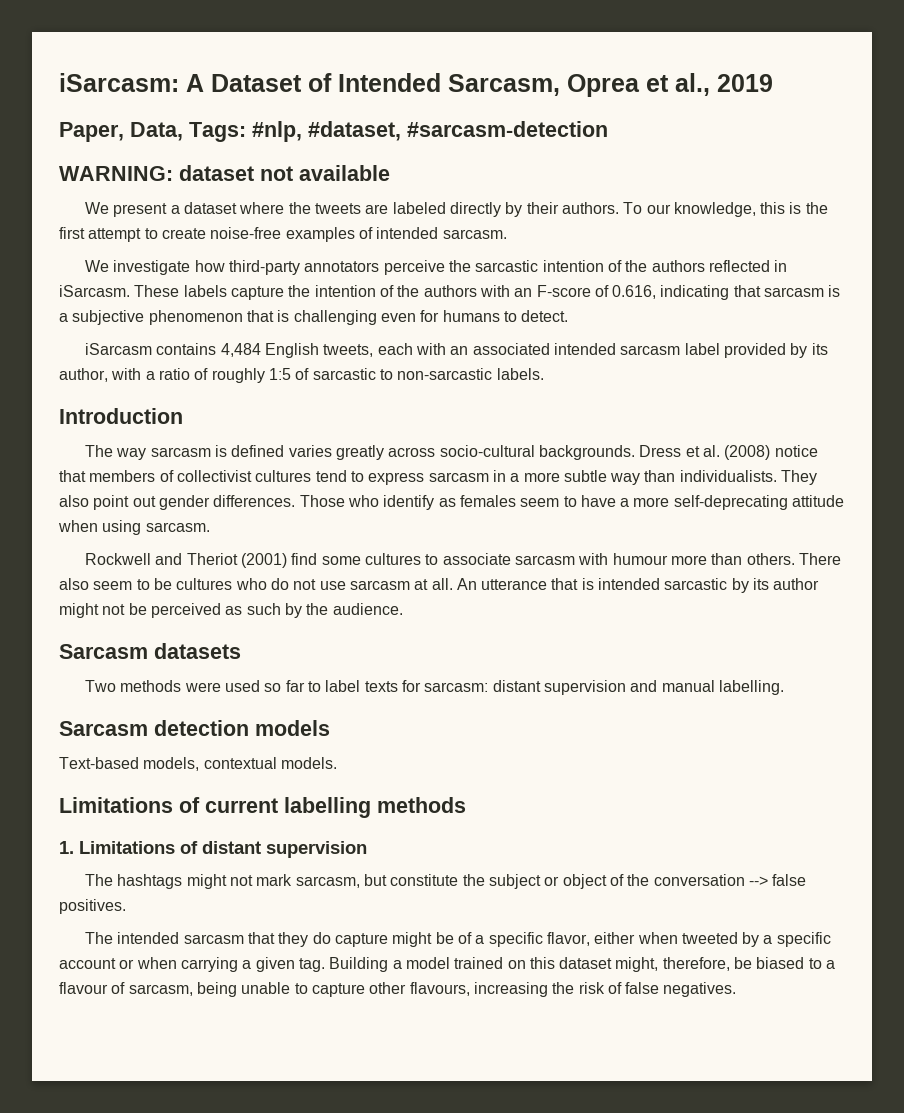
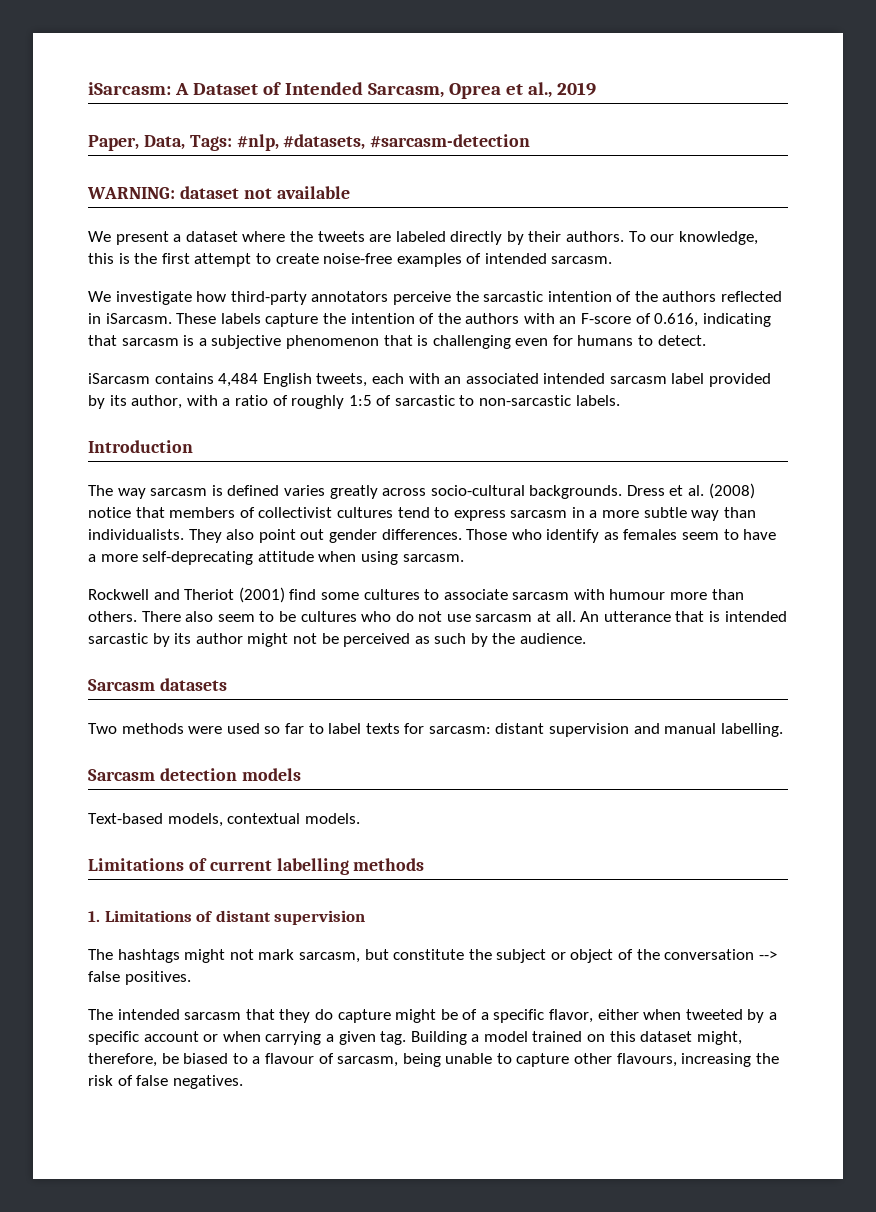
- Paper, Data, Tags: #nlp, #dataset, #sarcasm-detection
+ Paper, Data, Tags: #nlp, #datasets, #sarcasm-detection

